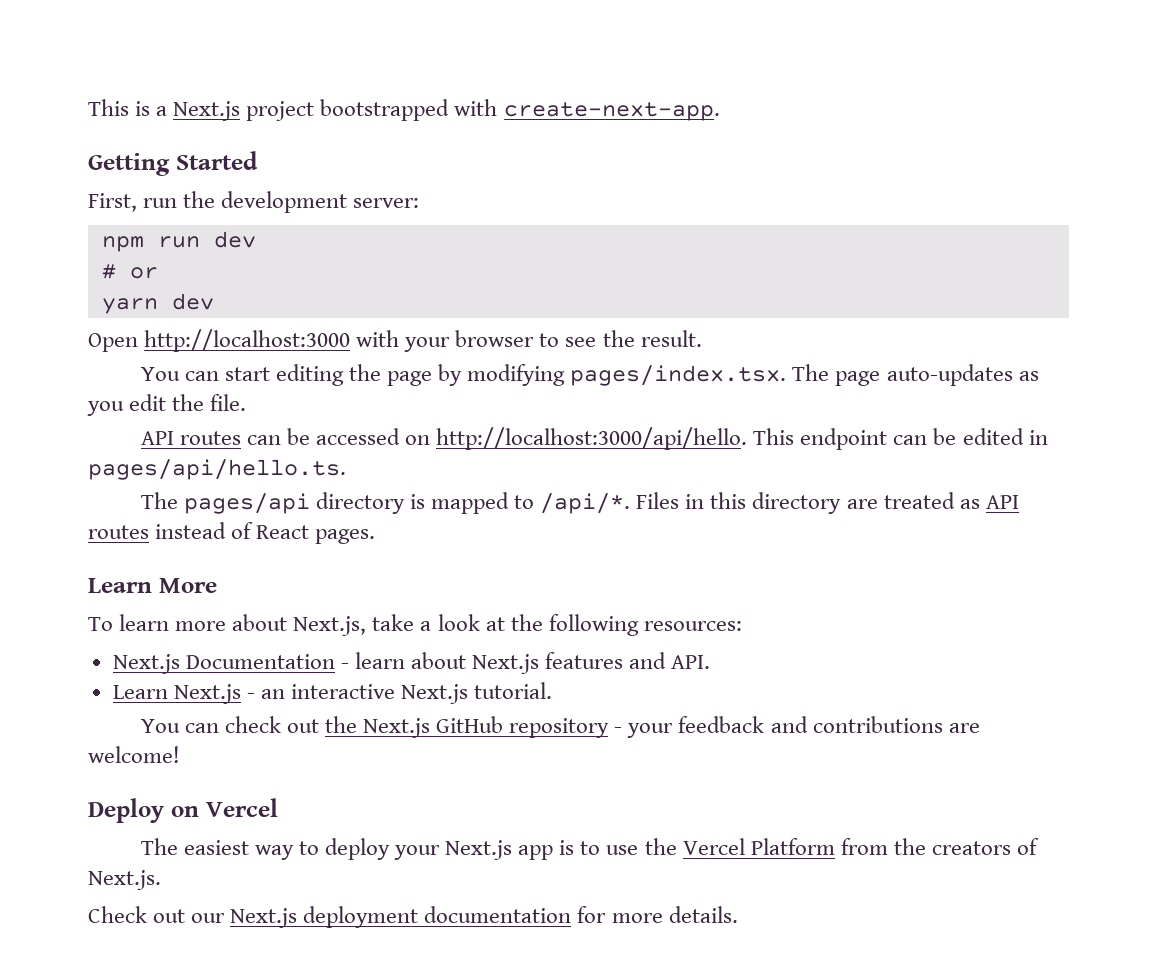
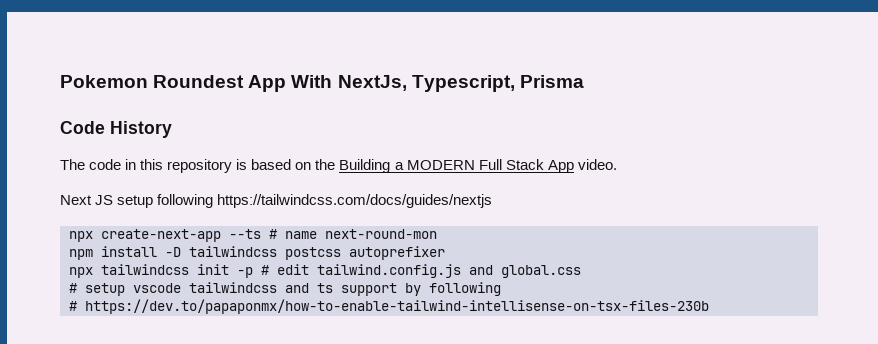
- This is a Next.js project bootstrapped with create-next-app.
- Getting Started
- First, run the development server:
- npm run dev
- # or
- yarn dev
- Open http://localhost:3000 with your browser to see the result.
- You can start editing the page by modifying pages/index.tsx. The page auto-updates as you edit the file.
- API routes can be accessed on http://localhost:3000/api/hello. This endpoint can be edited in pages/api/hello.ts.
- The pages/api directory is mapped to /api/*. Files in this directory are treated as API routes instead of React pages.
- Learn More
- To learn more about Next.js, take a look at the following resources:
- Next.js Documentation - learn about Next.js features and API.
- Learn Next.js - an interactive Next.js tutorial.
- You can check out the Next.js GitHub repository - your feedback and contributions are welcome!
- Deploy on Vercel
- The easiest way to deploy your Next.js app is to use the Vercel Platform from the creators of Next.js.
- Check out our Next.js deployment documentation for more details.
+ Pokemon Roundest App With NextJs, Typescript, Prisma
+ Code History
+ The code in this repository is based on the Building a MODERN Full Stack App video.
+ Next JS setup following https://tailwindcss.com/docs/guides/nextjs
+ npx create-next-app --ts # name next-round-mon
+ npm install -D tailwindcss postcss autoprefixer
+ npx tailwindcss init -p # edit tailwind.config.js and global.css
+ # setup vscode tailwindcss and ts support by following
+ # https://dev.to/papaponmx/how-to-enable-tailwind-intellisense-on-tsx-files-230b

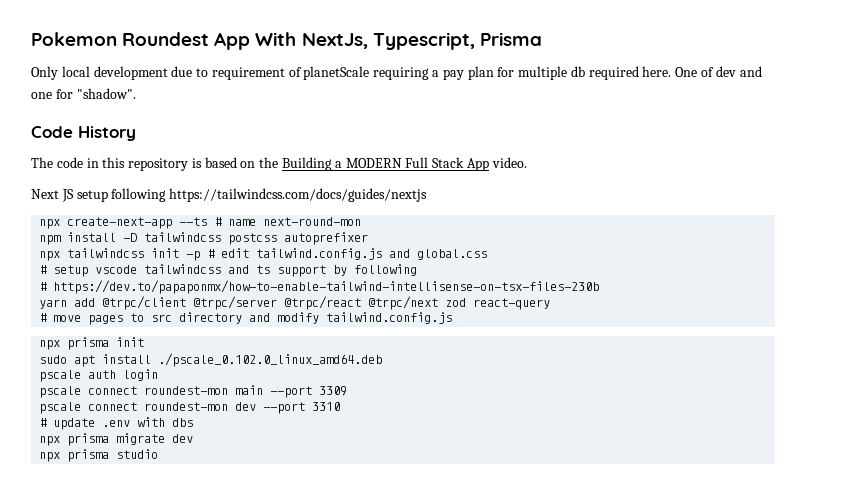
+ Only local development due to requirement of planetScale requiring a pay plan for multiple db required here. One of dev and one for "shadow".
+ yarn add @trpc/client @trpc/server @trpc/react @trpc/next zod react-query
+ # move pages to src directory and modify tailwind.config.js
+ npx prisma init
+ sudo apt install ./pscale_0.102.0_linux_amd64.deb
+ pscale auth login
+ pscale connect roundest-mon main --port 3309
+ pscale connect roundest-mon dev --port 3310
+ # update .env with dbs
+ npx prisma migrate dev
+ npx prisma studio

